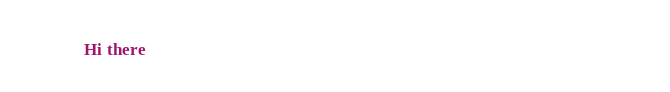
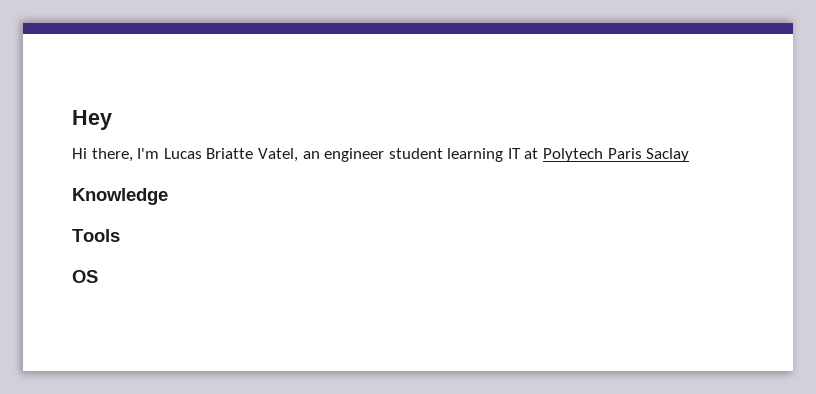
- Hi there
+ Hey
+ Hi there, I'm Lucas Briatte Vatel, an engineer student learning IT at Polytech Paris Saclay
+ Knowledge
+ Tools
+ OS

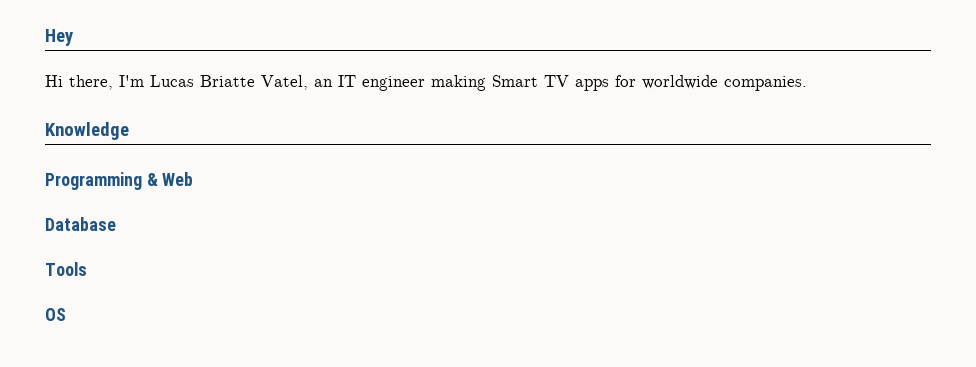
- Hi there, I'm Lucas Briatte Vatel, an engineer student learning IT at Polytech Paris Saclay
+ Hi there, I'm Lucas Briatte Vatel, an IT engineer making Smart TV apps for worldwide companies.
  Knowledge
+ Programming & Web
+ Database

